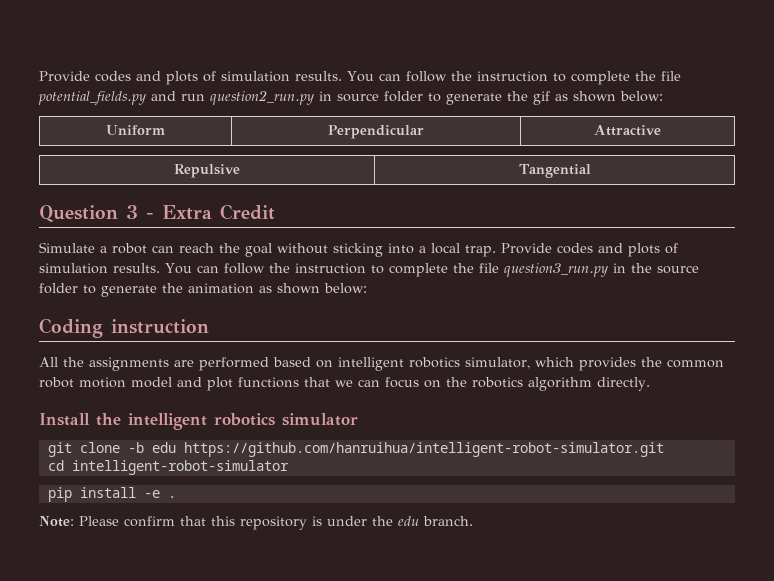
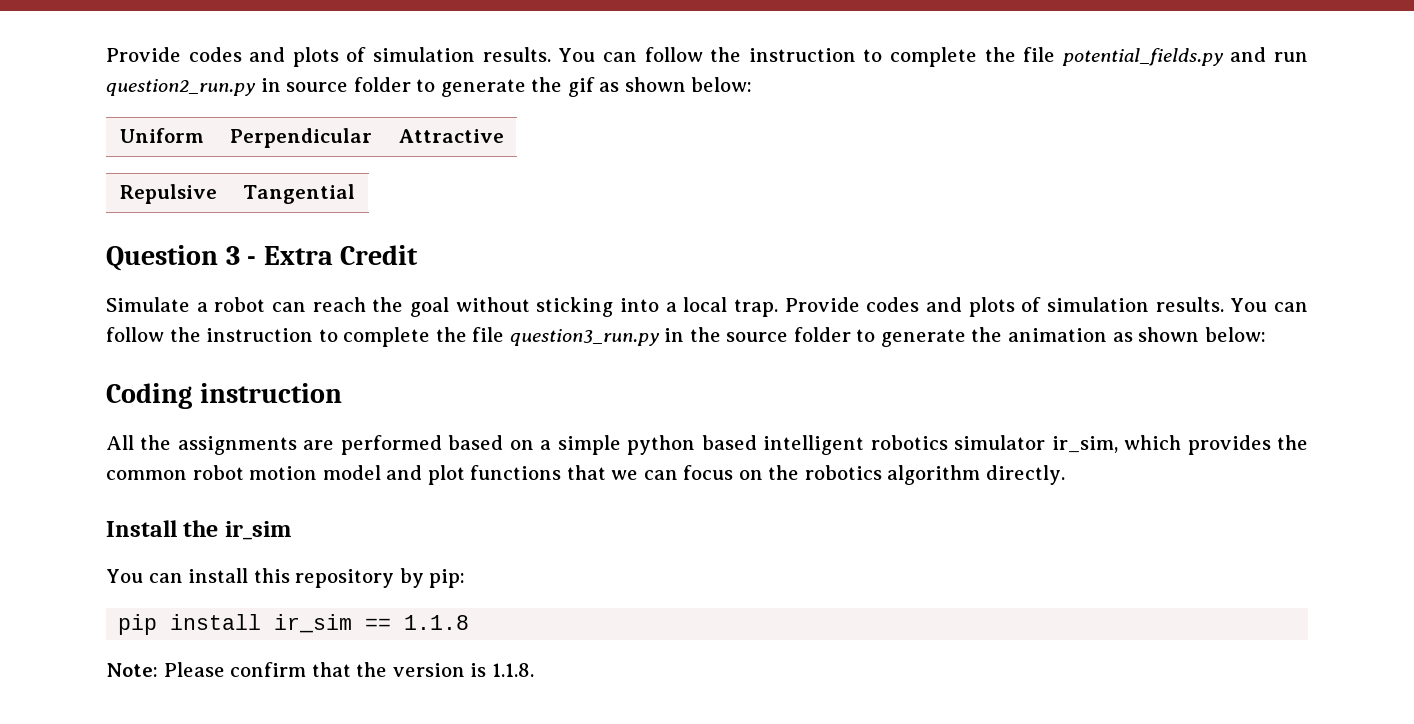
- All the assignments are performed based on intelligent robotics simulator, which provides the common robot motion model and plot functions that we can focus on the robotics algorithm directly.
+ All the assignments are performed based on a simple python based intelligent robotics simulator ir_sim, which provides the common robot motion model and plot functions that we can focus on the robotics algorithm directly.
- Install the intelligent robotics simulator
- git clone -b edu https://github.com/hanruihua/intelligent-robot-simulator.git
- cd intelligent-robot-simulator
+ Install the ir_sim
+ You can install this repository by pip:
- pip install -e .
+ pip install ir_sim == 1.1.8
- Note: Please confirm that this repository is under the edu branch.
+ Note: Please confirm that the version is 1.1.8.

